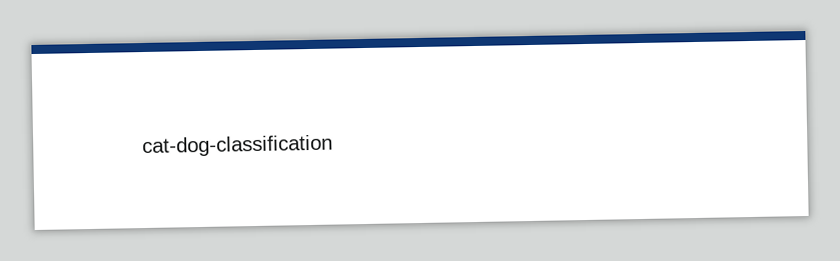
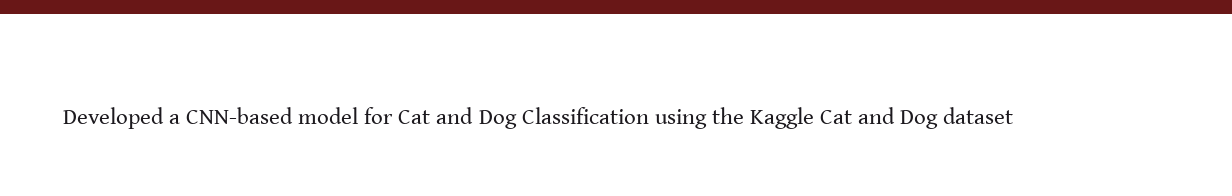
- cat-dog-classification
+ Developed a CNN-based model for Cat and Dog Classification using the Kaggle Cat and Dog dataset

